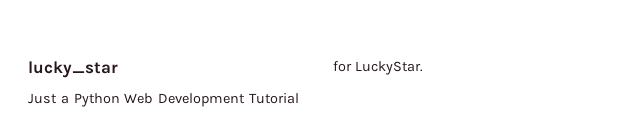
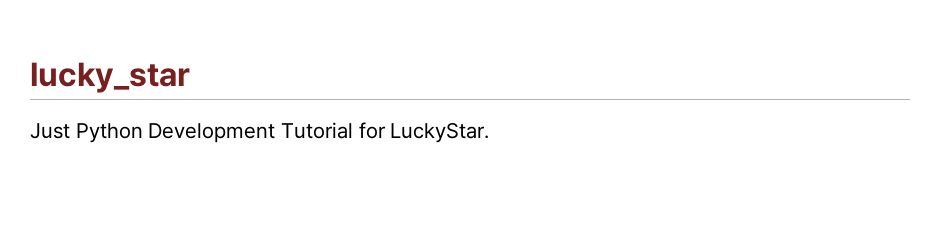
- Just a Python Web Development Tutorial for LuckyStar.
+ Just Python Development Tutorial for LuckyStar.

